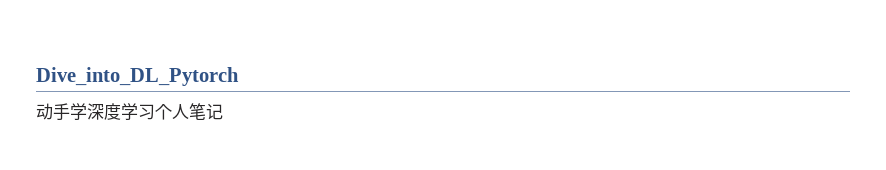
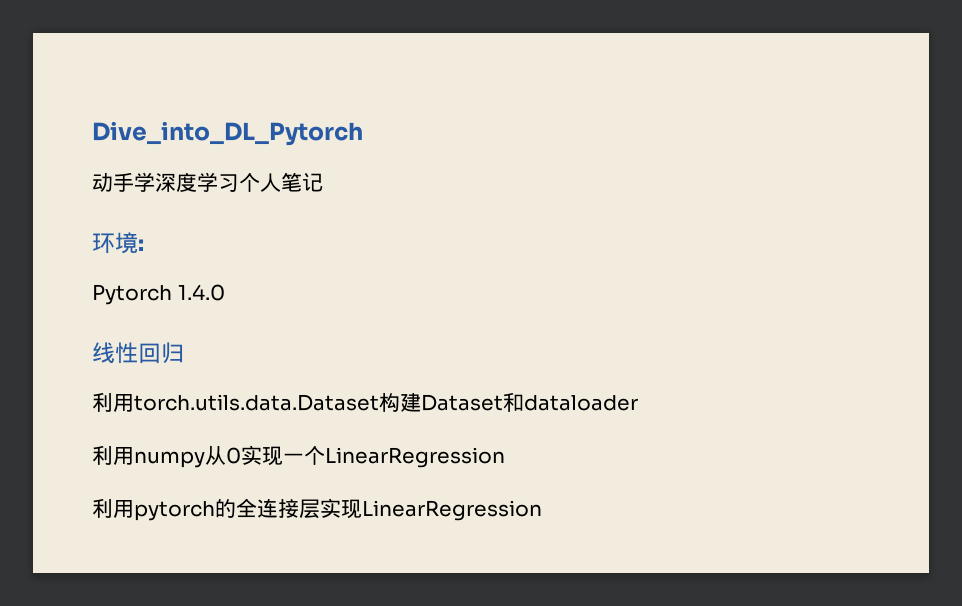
+ 环境:
+ Pytorch 1.4.0
+ 线性回归
+ 利用torch.utils.data.Dataset构建Dataset和dataloader
+ 利用numpy从0实现一个LinearRegression
+ 利用pytorch的全连接层实现LinearRegression

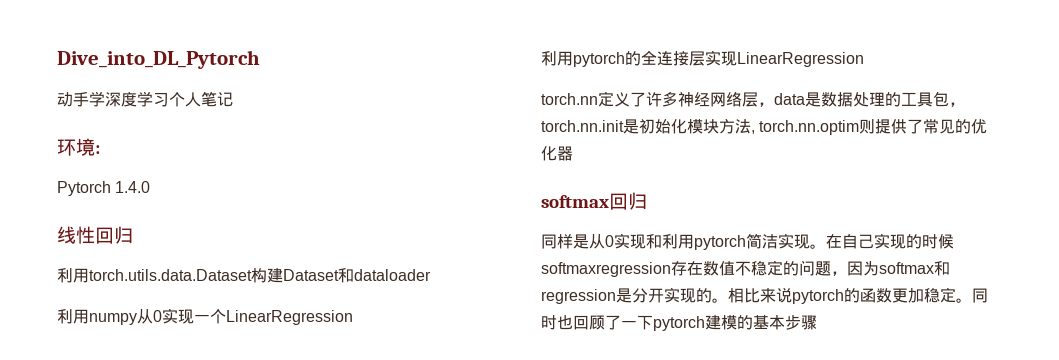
+ torch.nn定义了许多神经网络层，data是数据处理的工具包，torch.nn.init是初始化模块方法, torch.nn.optim则提供了常见的优化器
+ softmax回归
+ 同样是从0实现和利用pytorch简洁实现。在自己实现的时候softmaxregression存在数值不稳定的问题，因为softmax和regression是分开实现的。相比来说pytorch的函数更加稳定。同时也回顾了一下pytorch建模的基本步骤

